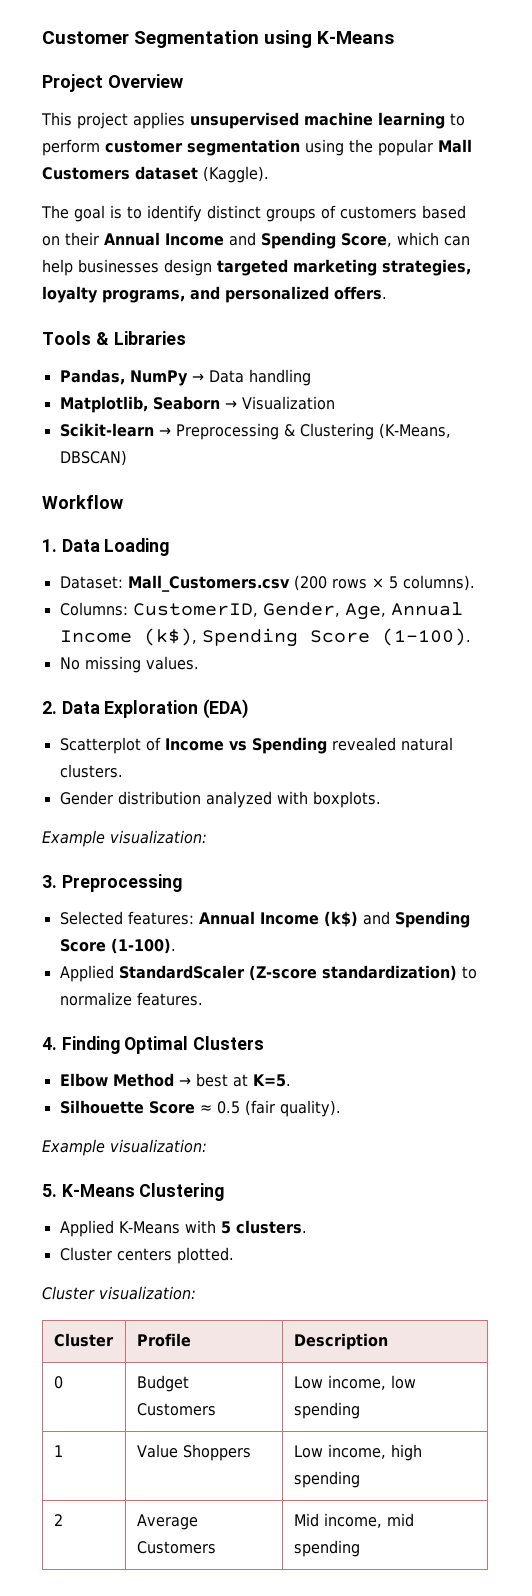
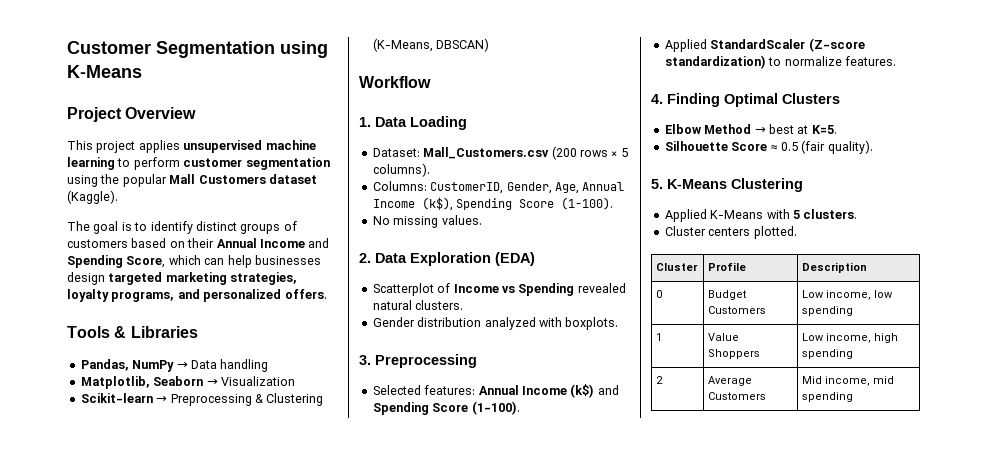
  Gender distribution analyzed with boxplots.
- Example visualization:
  Silhouette Score ≈ 0.5 (fair quality).
- Example visualization:
- Cluster visualization:

